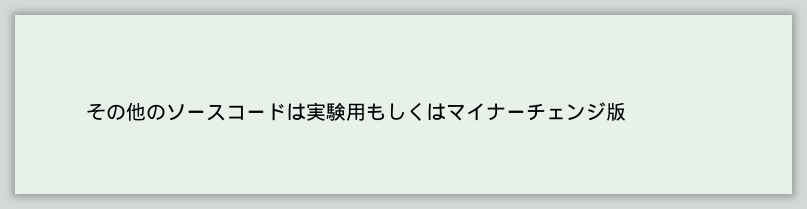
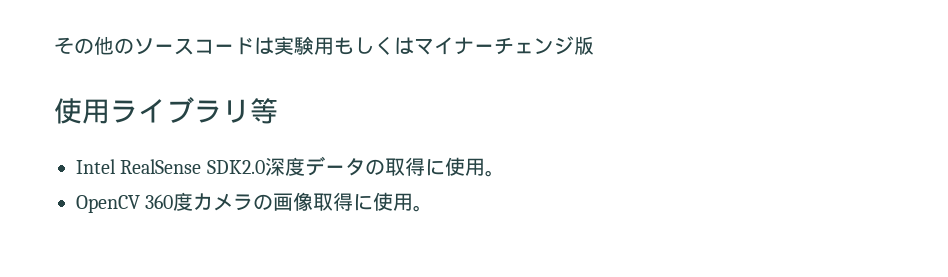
+ 使用ライブラリ等
+ Intel RealSense SDK2.0深度データの取得に使用。
+ OpenCV 360度カメラの画像取得に使用。

